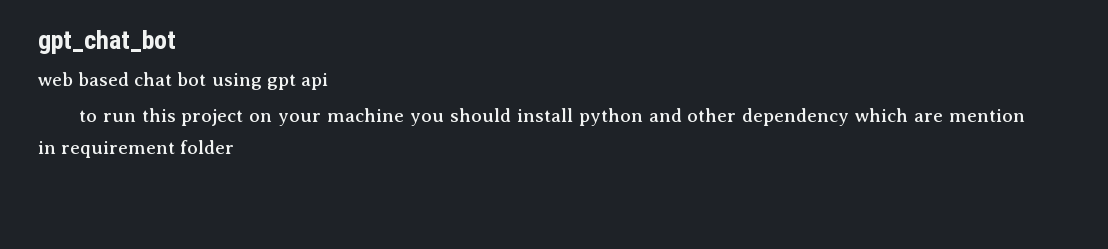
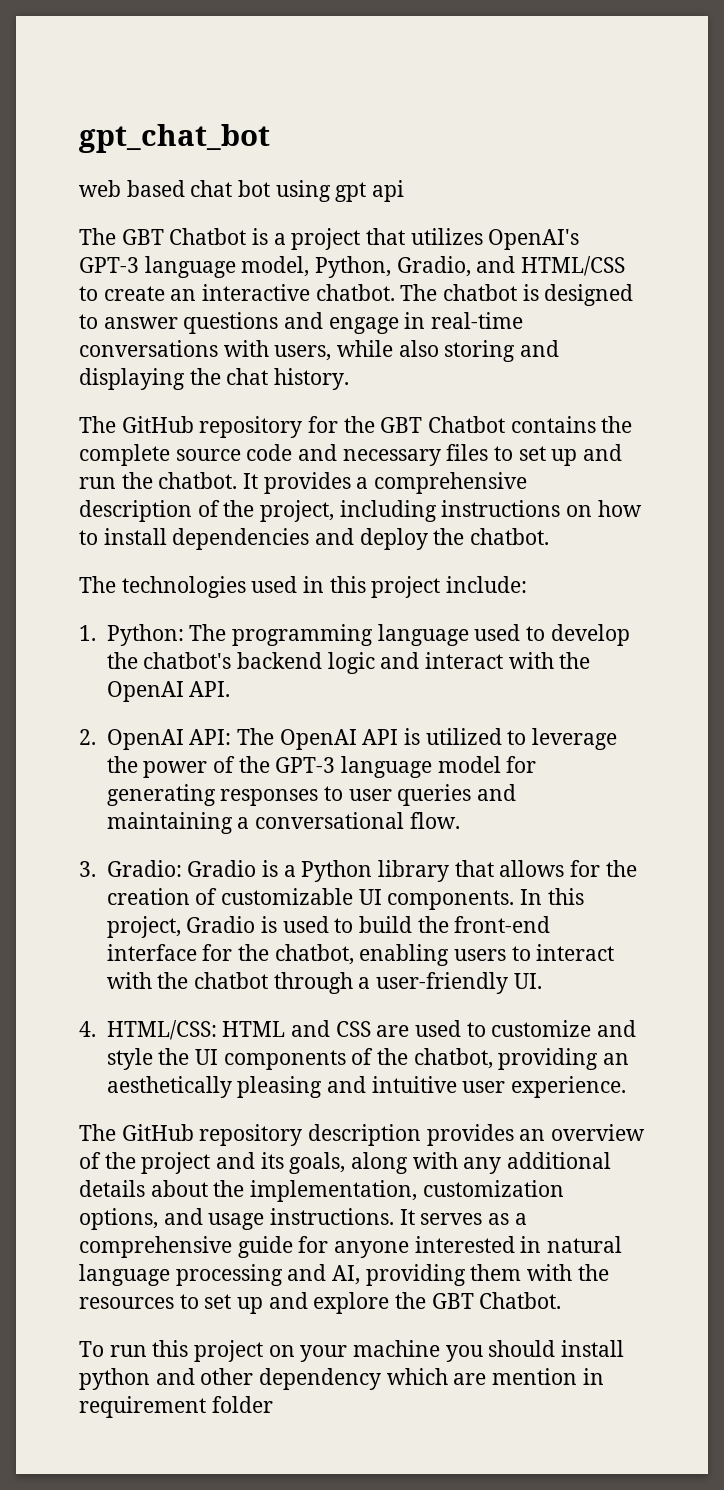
- to run this project on your machine you should install python and other dependency which are mention in requirement folder
+ The GBT Chatbot is a project that utilizes OpenAI's GPT-3 language model, Python, Gradio, and HTML/CSS to create an interactive chatbot. The chatbot is designed to answer questions and engage in real-time conversations with users, while also storing and displaying the chat history.
+ The GitHub repository for the GBT Chatbot contains the complete source code and necessary files to set up and run the chatbot. It provides a comprehensive description of the project, including instructions on how to install dependencies and deploy the chatbot.
+ The technologies used in this project include:
+ 1. Python: The programming language used to develop the chatbot's backend logic and interact with the OpenAI API.
+ 2. OpenAI API: The OpenAI API is utilized to leverage the power of the GPT-3 language model for generating responses to user queries and maintaining a conversational flow.
+ 3. Gradio: Gradio is a Python library that allows for the creation of customizable UI components. In this project, Gradio is used to build the front-end interface for the chatbot, enabling users to interact with the chatbot through a user-friendly UI.
+ 4. HTML/CSS: HTML and CSS are used to customize and style the UI components of the chatbot, providing an aesthetically pleasing and intuitive user experience.
+ The GitHub repository description provides an overview of the project and its goals, along with any additional details about the implementation, customization options, and usage instructions. It serves as a comprehensive guide for anyone interested in natural language processing and AI, providing them with the resources to set up and explore the GBT Chatbot.
+ To run this project on your machine you should install python and other dependency which are mention in requirement folder

